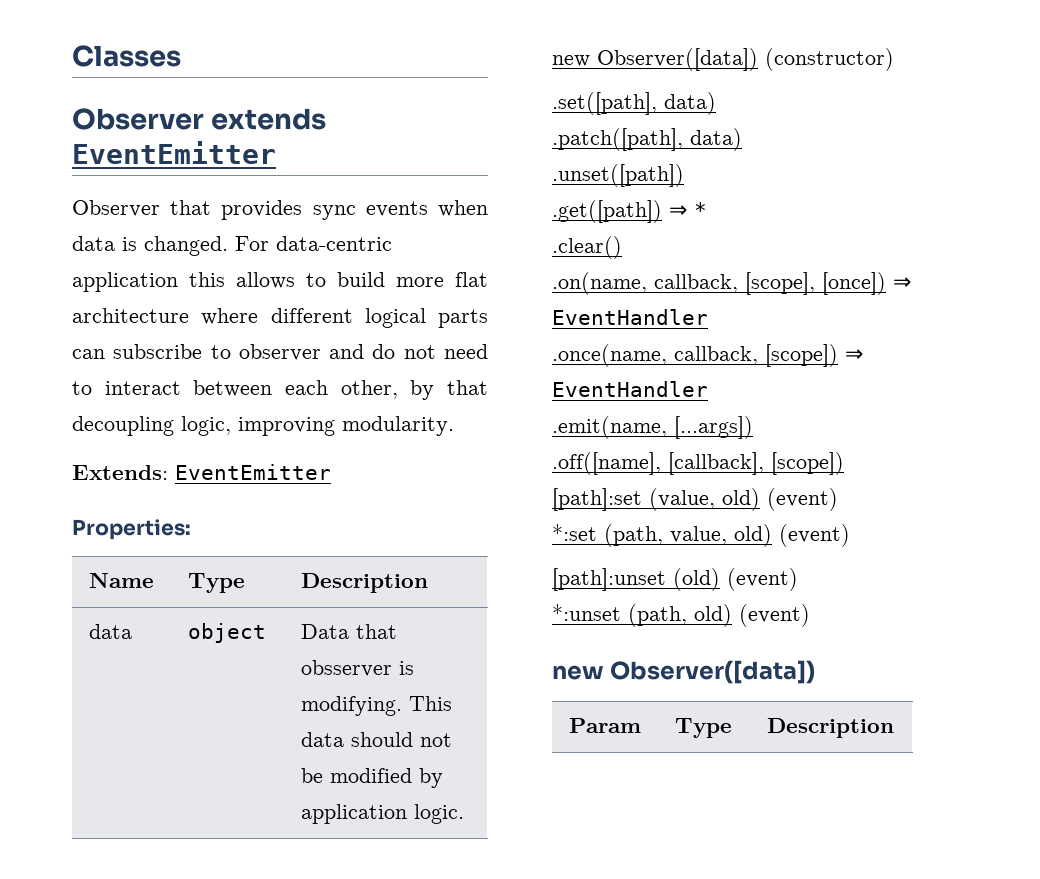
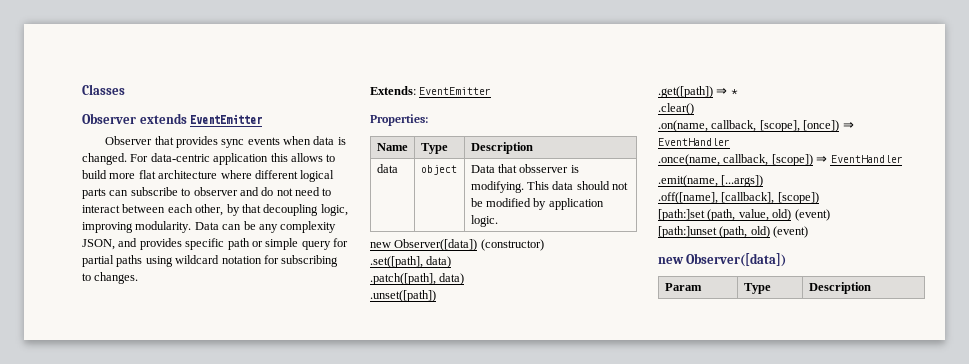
+ Data can be any complexity JSON, and provides specific path or simple query for partial paths using wildcard notation for subscribing to changes.
- [path]:set (value, old) (event)
- *:set (path, value, old) (event)
+ [path:]set (path, value, old) (event)
- [path]:unset (old) (event)
- *:unset (path, old) (event)
+ [path:]unset (path, old) (event)

